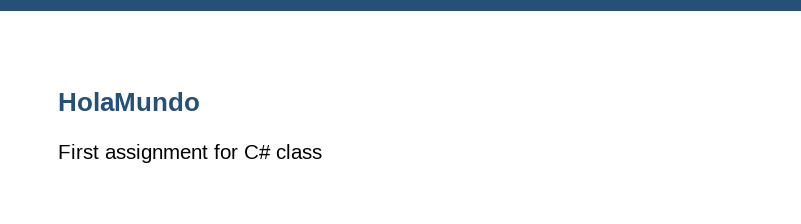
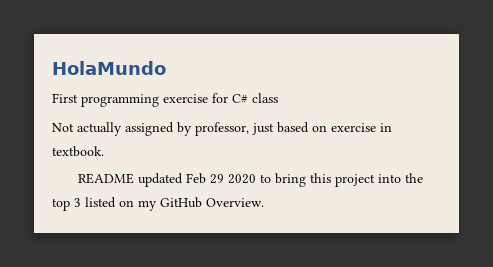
- First assignment for C# class
+ First programming exercise for C# class
+ Not actually assigned by professor, just based on exercise in textbook.
+ README updated Feb 29 2020 to bring this project into the top 3 listed on my GitHub Overview.

